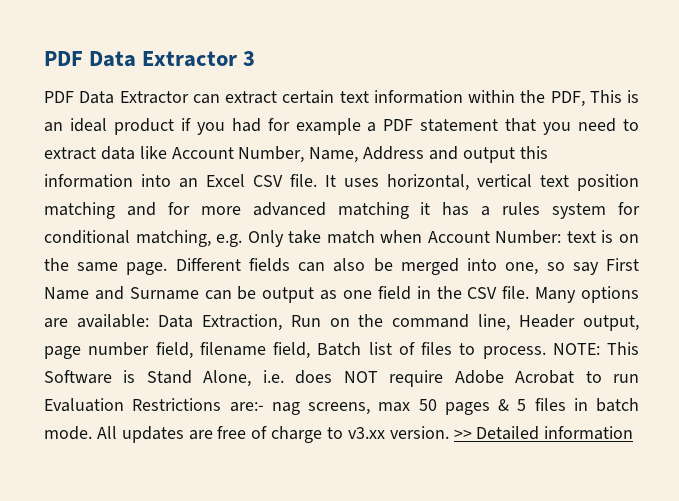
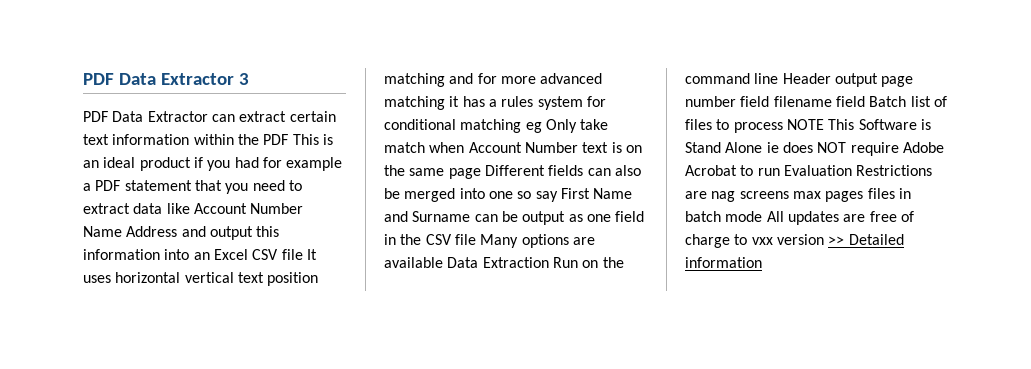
- PDF Data Extractor can extract certain text information within the PDF, This is an ideal product if you had for example a PDF statement that you need to extract data like Account Number, Name, Address and output this information into an Excel CSV file. It uses horizontal, vertical text position matching and for more advanced matching it has a rules system for conditional matching, e.g. Only take match when Account Number: text is on the same page. Different fields can also be merged into one, so say First Name and Surname can be output as one field in the CSV file. Many options are available: Data Extraction, Run on the command line, Header output, page number field, filename field, Batch list of files to process. NOTE: This Software is Stand Alone, i.e. does NOT require Adobe Acrobat to run Evaluation Restrictions are:- nag screens, max 50 pages & 5 files in batch mode. All updates are free of charge to v3.xx version. >> Detailed information
+ PDF Data Extractor can extract certain text information within the PDF This is an ideal product if you had for example a PDF statement that you need to extract data like Account Number Name Address and output this information into an Excel CSV file It uses horizontal vertical text position matching and for more advanced matching it has a rules system for conditional matching eg Only take match when Account Number text is on the same page Different fields can also be merged into one so say First Name and Surname can be output as one field in the CSV file Many options are available Data Extraction Run on the command line Header output page number field filename field Batch list of files to process NOTE This Software is Stand Alone ie does NOT require Adobe Acrobat to run Evaluation Restrictions are nag screens max pages files in batch mode All updates are free of charge to vxx version >> Detailed information

